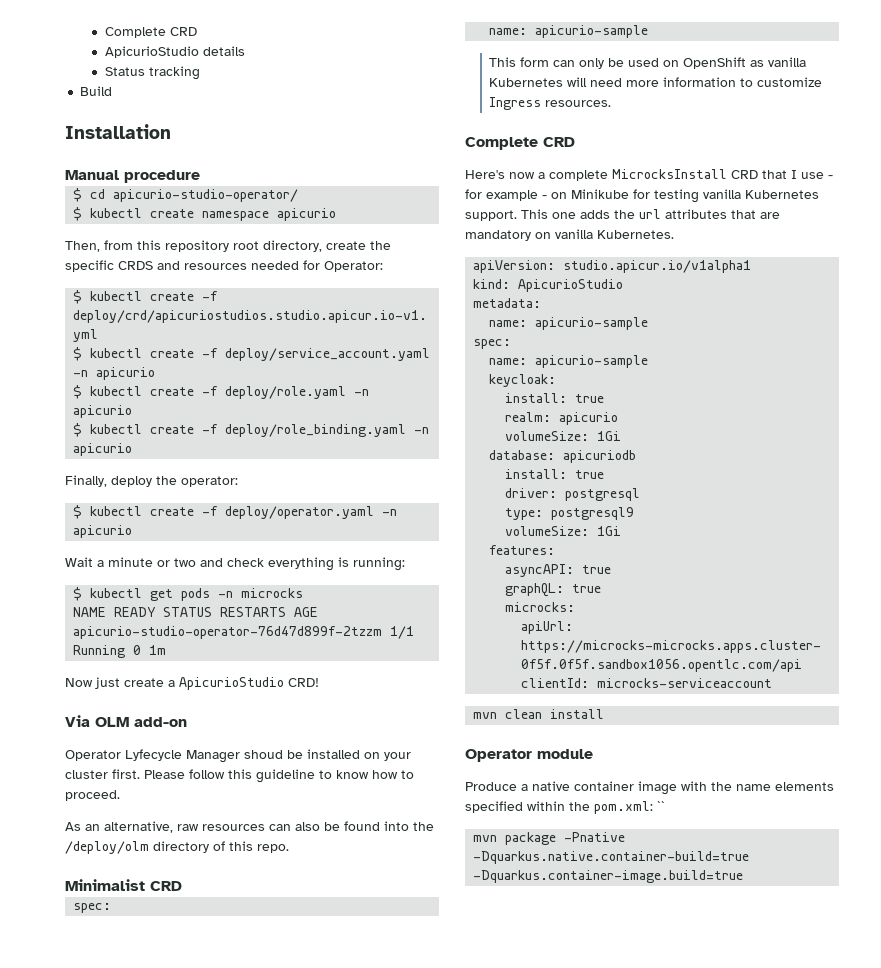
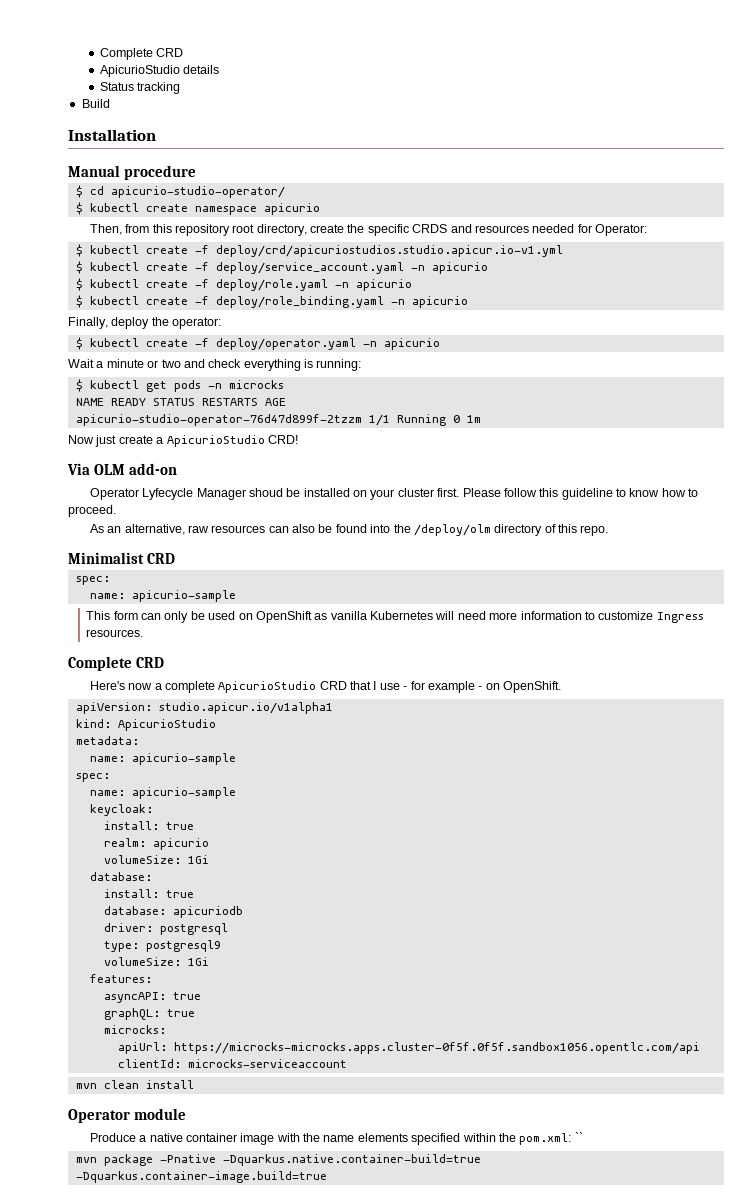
- Here's now a complete MicrocksInstall CRD that I use - for example - on Minikube for testing vanilla Kubernetes support. This one adds the url attributes that are mandatory on vanilla Kubernetes.
+ Here's now a complete ApicurioStudio CRD that I use - for example - on OpenShift.
  realm: apicurio
  volumeSize: 1Gi
+ database:
+ install: true
  database: apicuriodb
- install: true

